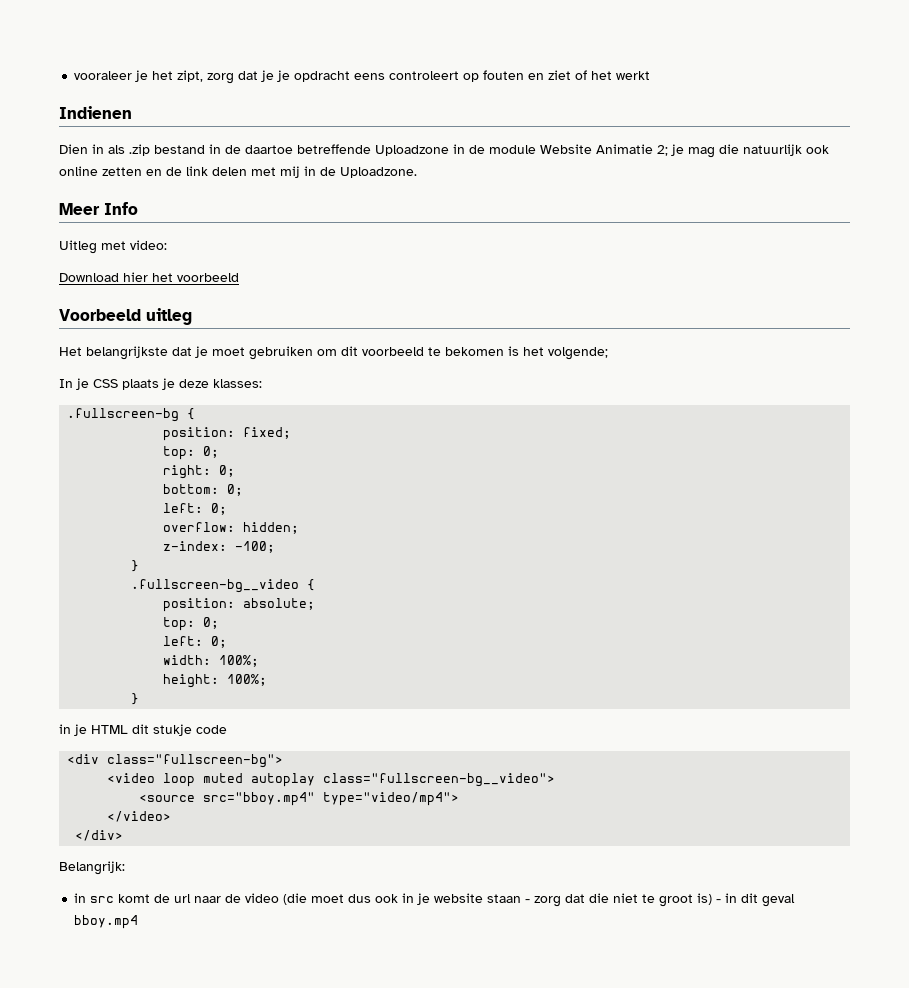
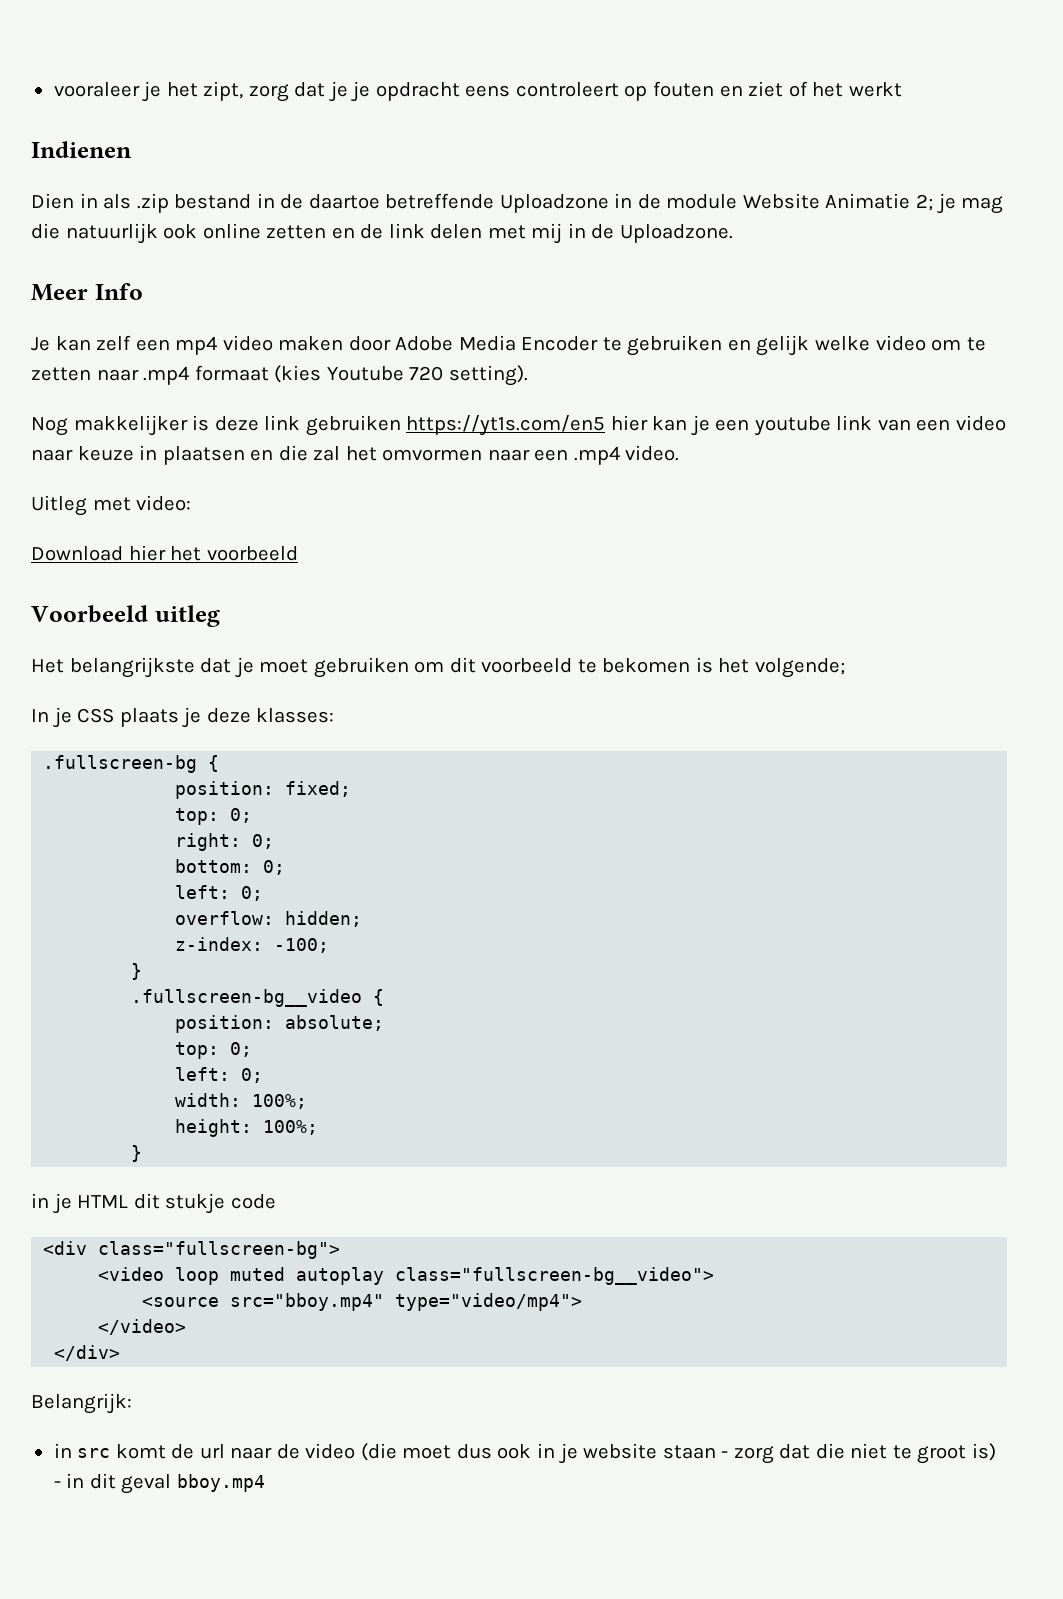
+ Je kan zelf een mp4 video maken door Adobe Media Encoder te gebruiken en gelijk welke video om te zetten naar .mp4 formaat (kies Youtube 720 setting).
+ Nog makkelijker is deze link gebruiken https://yt1s.com/en5 hier kan je een youtube link van een video naar keuze in plaatsen en die zal het omvormen naar een .mp4 video.

